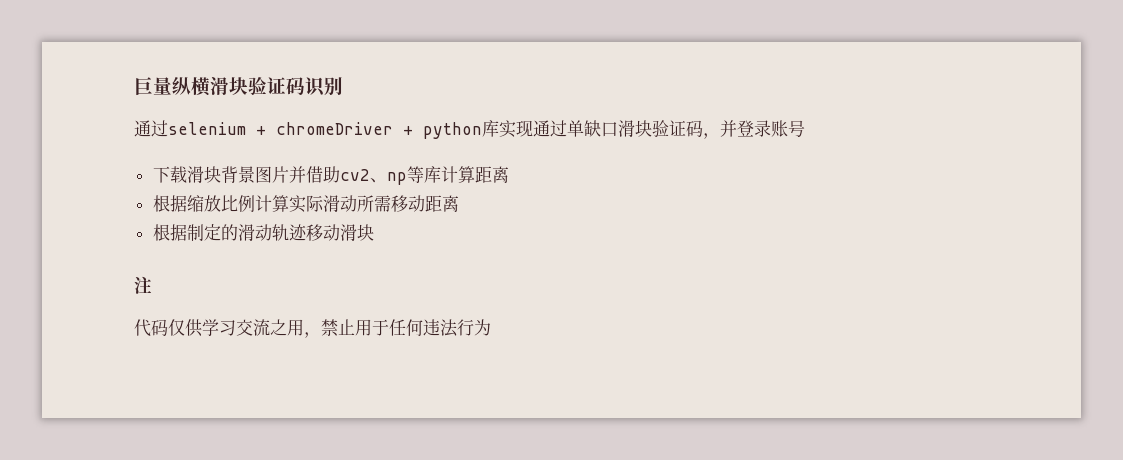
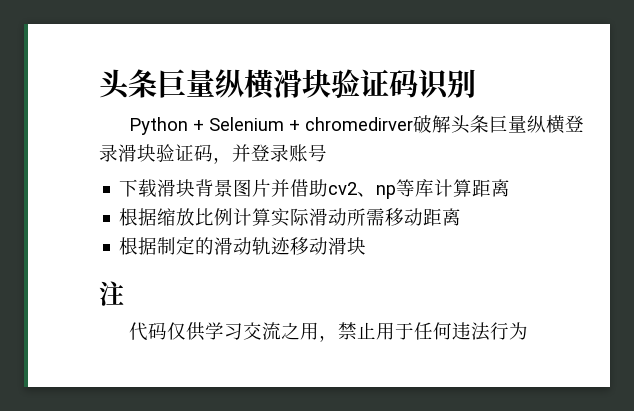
- 巨量纵横滑块验证码识别
+ 头条巨量纵横滑块验证码识别
- 通过selenium + chromeDriver + python库实现通过单缺口滑块验证码，并登录账号
+ Python + Selenium + chromedirver破解头条巨量纵横登录滑块验证码，并登录账号

